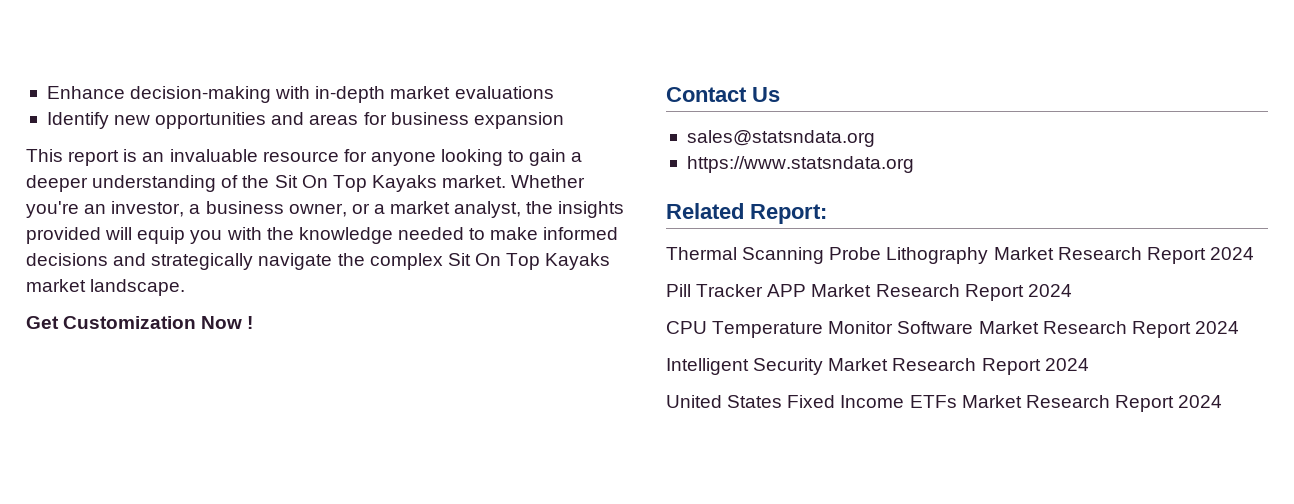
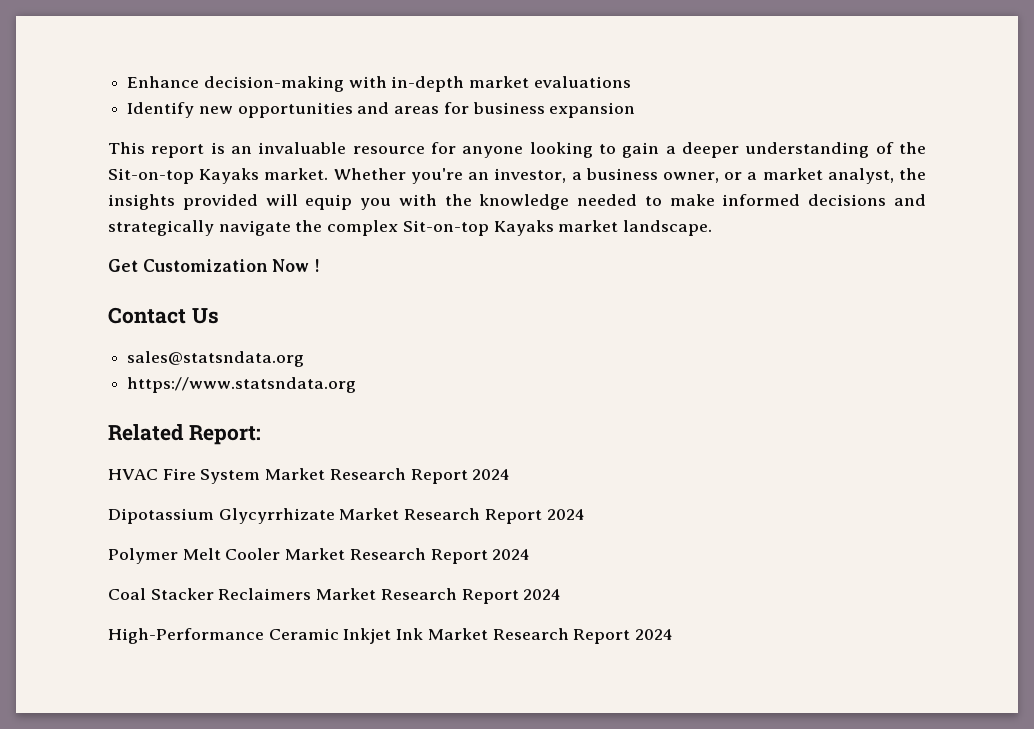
- This report is an invaluable resource for anyone looking to gain a deeper understanding of the Sit On Top Kayaks market.
+ This report is an invaluable resource for anyone looking to gain a deeper understanding of the Sit-on-top Kayaks market.
- Whether you're an investor, a business owner, or a market analyst, the insights provided will equip you with the knowledge needed to make informed decisions and strategically navigate the complex Sit On Top Kayaks market landscape.
+ Whether you're an investor, a business owner, or a market analyst, the insights provided will equip you with the knowledge needed to make informed decisions and strategically navigate the complex Sit-on-top Kayaks market landscape.
- Thermal Scanning Probe Lithography Market Research Report 2024
- Pill Tracker APP Market Research Report 2024
- CPU Temperature Monitor Software Market Research Report 2024
- Intelligent Security Market Research Report 2024
- United States Fixed Income ETFs Market Research Report 2024
+ HVAC Fire System Market Research Report 2024
+ Dipotassium Glycyrrhizate Market Research Report 2024
+ Polymer Melt Cooler Market Research Report 2024
+ Coal Stacker Reclaimers Market Research Report 2024
+ High-Performance Ceramic Inkjet Ink Market Research Report 2024

